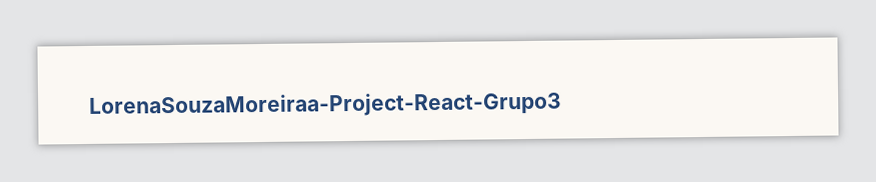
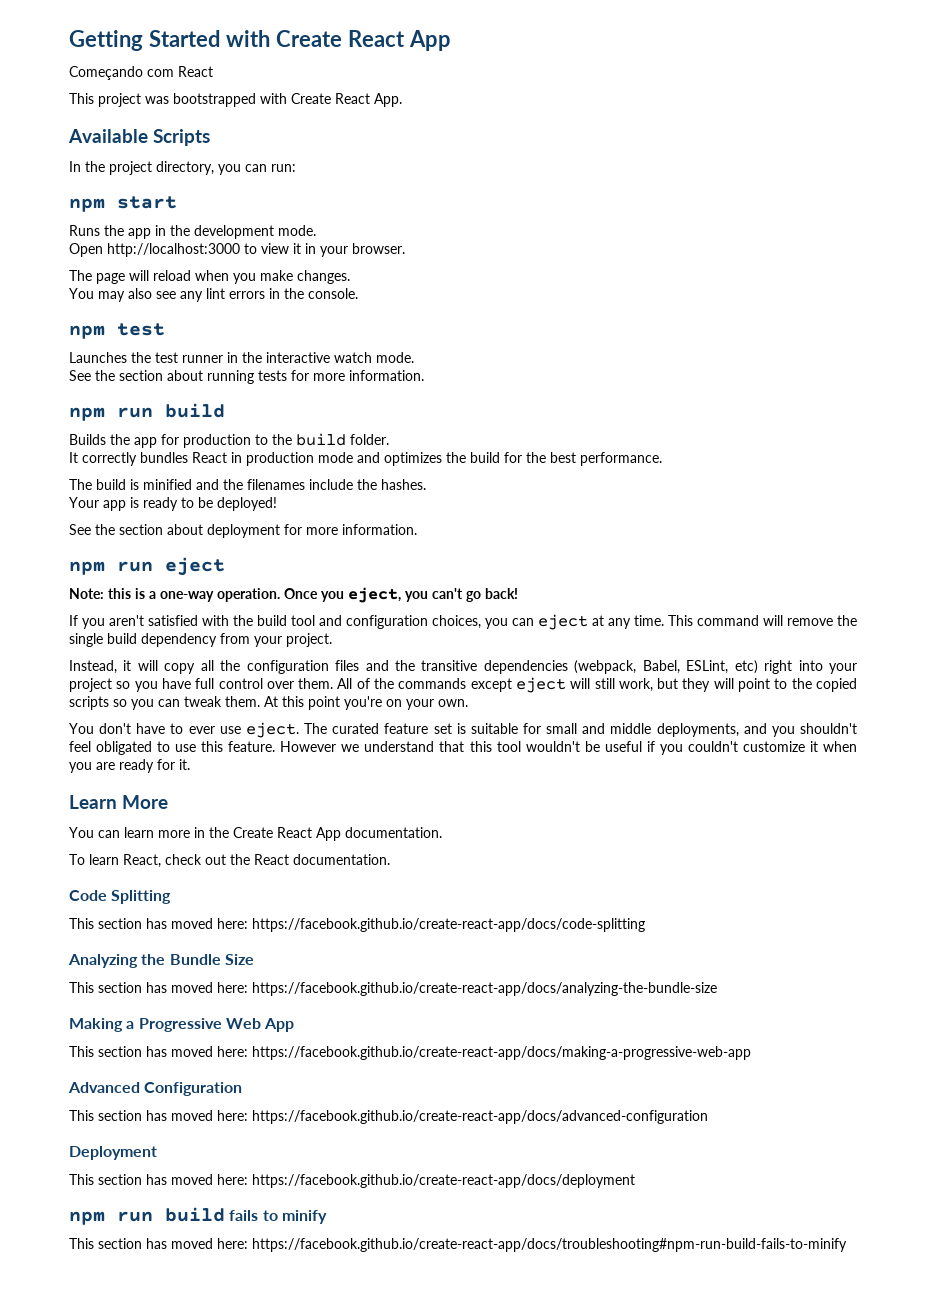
- LorenaSouzaMoreiraa-Project-React-Grupo3
+ Getting Started with Create React App
+ Começando com React
+ This project was bootstrapped with Create React App.
+ Available Scripts
+ In the project directory, you can run:
+ npm start
+ Runs the app in the development mode.
+ Open http://localhost:3000 to view it in your browser.
+ The page will reload when you make changes.
+ You may also see any lint errors in the console.
+ npm test
+ Launches the test runner in the interactive watch mode.
+ See the section about running tests for more information.
+ npm run build
+ Builds the app for production to the build folder.
+ It correctly bundles React in production mode and optimizes the build for the best performance.
+ The build is minified and the filenames include the hashes.
+ Your app is ready to be deployed!
+ See the section about deployment for more information.
+ npm run eject
+ Note: this is a one-way operation. Once you eject, you can't go back!
+ If you aren't satisfied with the build tool and configuration choices, you can eject at any time. This command will remove the single build dependency from your project.
+ Instead, it will copy all the configuration files and the transitive dependencies (webpack, Babel, ESLint, etc) right into your project so you have full control over them. All of the commands except eject will still work, but they will point to the copied scripts so you can tweak them. At this point you're on your own.
+ You don't have to ever use eject. The curated feature set is suitable for small and middle deployments, and you shouldn't feel obligated to use this feature. However we understand that this tool wouldn't be useful if you couldn't customize it when you are ready for it.
+ Learn More
+ You can learn more in the Create React App documentation.
+ To learn React, check out the React documentation.
+ Code Splitting
+ This section has moved here: https://facebook.github.io/create-react-app/docs/code-splitting
+ Analyzing the Bundle Size
+ This section has moved here: https://facebook.github.io/create-react-app/docs/analyzing-the-bundle-size
+ Making a Progressive Web App
+ This section has moved here: https://facebook.github.io/create-react-app/docs/making-a-progressive-web-app
+ Advanced Configuration
+ This section has moved here: https://facebook.github.io/create-react-app/docs/advanced-configuration
+ Deployment
+ This section has moved here: https://facebook.github.io/create-react-app/docs/deployment
+ npm run build fails to minify
+ This section has moved here: https://facebook.github.io/create-react-app/docs/troubleshooting#npm-run-build-fails-to-minify

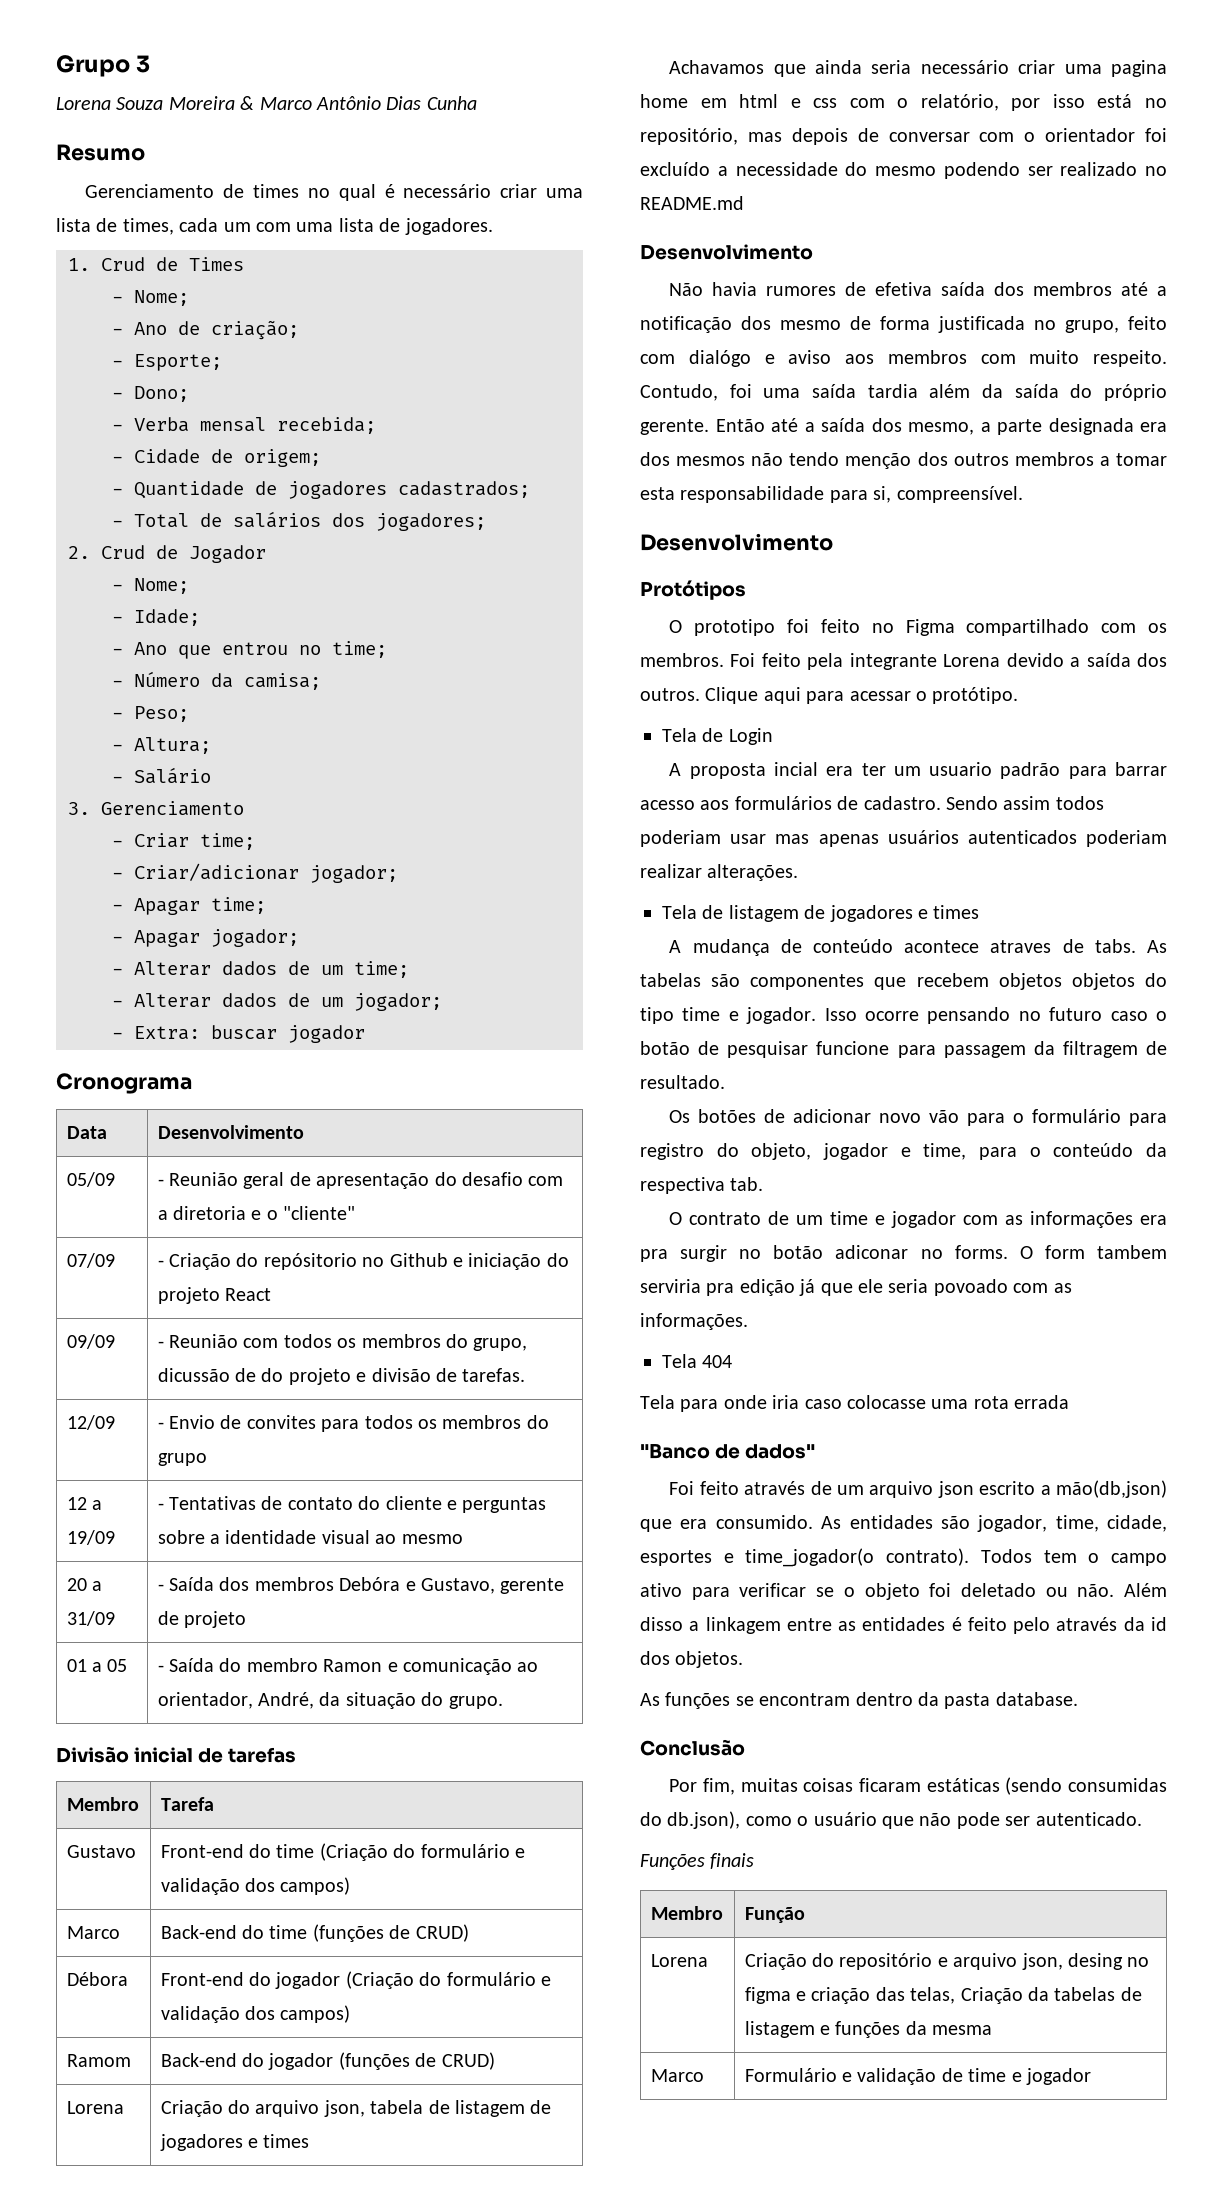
- Getting Started with Create React App
- Começando com React
- This project was bootstrapped with Create React App.
- Available Scripts
- In the project directory, you can run:
- npm start
- Runs the app in the development mode.
- Open http://localhost:3000 to view it in your browser.
- The page will reload when you make changes.
- You may also see any lint errors in the console.
- npm test
- Launches the test runner in the interactive watch mode.
- See the section about running tests for more information.
- npm run build
- Builds the app for production to the build folder.
- It correctly bundles React in production mode and optimizes the build for the best performance.
- The build is minified and the filenames include the hashes.
- Your app is ready to be deployed!
- See the section about deployment for more information.
- npm run eject
- Note: this is a one-way operation. Once you eject, you can't go back!
- If you aren't satisfied with the build tool and configuration choices, you can eject at any time. This command will remove the single build dependency from your project.
- Instead, it will copy all the configuration files and the transitive dependencies (webpack, Babel, ESLint, etc) right into your project so you have full control over them. All of the commands except eject will still work, but they will point to the copied scripts so you can tweak them. At this point you're on your own.
- You don't have to ever use eject. The curated feature set is suitable for small and middle deployments, and you shouldn't feel obligated to use this feature. However we understand that this tool wouldn't be useful if you couldn't customize it when you are ready for it.
- Learn More
- You can learn more in the Create React App documentation.
- To learn React, check out the React documentation.
- Code Splitting
- This section has moved here: https://facebook.github.io/create-react-app/docs/code-splitting
- Analyzing the Bundle Size
- This section has moved here: https://facebook.github.io/create-react-app/docs/analyzing-the-bundle-size
- Making a Progressive Web App
- This section has moved here: https://facebook.github.io/create-react-app/docs/making-a-progressive-web-app
- Advanced Configuration
- This section has moved here: https://facebook.github.io/create-react-app/docs/advanced-configuration
- Deployment
- This section has moved here: https://facebook.github.io/create-react-app/docs/deployment
- npm run build fails to minify
- This section has moved here: https://facebook.github.io/create-react-app/docs/troubleshooting#npm-run-build-fails-to-minify
+ Grupo 3
+ Lorena Souza Moreira & Marco Antônio Dias Cunha
+ Resumo
+ Gerenciamento de times no qual é necessário criar uma lista de times, cada um com uma lista de jogadores.
+ 1. Crud de Times
+ - Nome;
+ - Ano de criação;
+ - Esporte;
+ - Dono;
+ - Verba mensal recebida;
+ - Cidade de origem;
+ - Quantidade de jogadores cadastrados;
+ - Total de salários dos jogadores;
+ 2. Crud de Jogador
+ - Nome;
+ - Idade;
+ - Ano que entrou no time;
+ - Número da camisa;
+ - Peso;
+ - Altura;
+ - Salário
+ 3. Gerenciamento
+ - Criar time;
+ - Criar/adicionar jogador;
+ - Apagar time;
+ - Apagar jogador;
+ - Alterar dados de um time;
+ - Alterar dados de um jogador;
+ - Extra: buscar jogador
+ Cronograma
+ Data | Desenvolvimento
+ 05/09 | - Reunião geral de apresentação do desafio com a diretoria e o "cliente"
+ 07/09 | - Criação do repósitorio no Github e iniciação do projeto React
+ 09/09 | - Reunião com todos os membros do grupo, dicussão de do projeto e divisão de tarefas.
+ 12/09 | - Envio de convites para todos os membros do grupo
+ 12 a 19/09 | - Tentativas de contato do cliente e perguntas sobre a identidade visual ao mesmo
+ 20 a 31/09 | - Saída dos membros Debóra e Gustavo, gerente de projeto
+ 01 a 05 | - Saída do membro Ramon e comunicação ao orientador, André, da situação do grupo.
+ Divisão inicial de tarefas
+ Membro | Tarefa
+ Gustavo | Front-end do time (Criação do formulário e validação dos campos)
+ Marco | Back-end do time (funções de CRUD)
+ Débora | Front-end do jogador (Criação do formulário e validação dos campos)
+ Ramom | Back-end do jogador (funções de CRUD)
+ Lorena | Criação do arquivo json, tabela de listagem de jogadores e times
+ Achavamos que ainda seria necessário criar uma pagina home em html e css com o relatório, por isso está no repositório, mas depois de conversar com o orientador foi excluído a necessidade do mesmo podendo ser realizado no README.md
+ Desenvolvimento
+ Não havia rumores de efetiva saída dos membros até a notificação dos mesmo de forma justificada no grupo, feito com dialógo e aviso aos membros com muito respeito. Contudo, foi uma saída tardia além da saída do próprio gerente. Então até a saída dos mesmo, a parte designada era dos mesmos não tendo menção dos outros membros a tomar esta responsabilidade para si, compreensível.
+ Desenvolvimento
+ Protótipos
+ O prototipo foi feito no Figma compartilhado com os membros. Foi feito pela integrante Lorena devido a saída dos outros. Clique aqui para acessar o protótipo.
+ Tela de Login
+ A proposta incial era ter um usuario padrão para barrar acesso aos formulários de cadastro. Sendo assim todos poderiam usar mas apenas usuários autenticados poderiam realizar alterações.
+ Tela de listagem de jogadores e times
+ A mudança de conteúdo acontece atraves de tabs. As tabelas são componentes que recebem objetos objetos do tipo time e jogador. Isso ocorre pensando no futuro caso o botão de pesquisar funcione para passagem da filtragem de resultado.
+ Os botões de adicionar novo vão para o formulário para registro do objeto, jogador e time, para o conteúdo da respectiva tab.
+ O contrato de um time e jogador com as informações era pra surgir no botão adiconar no forms. O form tambem serviria pra edição já que ele seria povoado com as informações.
+ Tela 404
+ Tela para onde iria caso colocasse uma rota errada
+ "Banco de dados"
+ Foi feito através de um arquivo json escrito a mão(db,json) que era consumido. As entidades são jogador, time, cidade, esportes e time_jogador(o contrato). Todos tem o campo ativo para verificar se o objeto foi deletado ou não. Além disso a linkagem entre as entidades é feito pelo através da id dos objetos.
+ As funções se encontram dentro da pasta database.
+ Conclusão
+ Por fim, muitas coisas ficaram estáticas (sendo consumidas do db.json), como o usuário que não pode ser autenticado.
+ Funções finais
+ Membro | Função
+ Lorena | Criação do repositório e arquivo json, desing no figma e criação das telas, Criação da tabelas de listagem e funções da mesma
+ Marco | Formulário e validação de time e jogador

